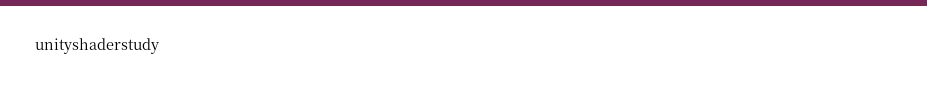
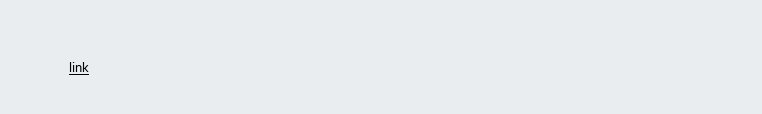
- unityshaderstudy
+ link

